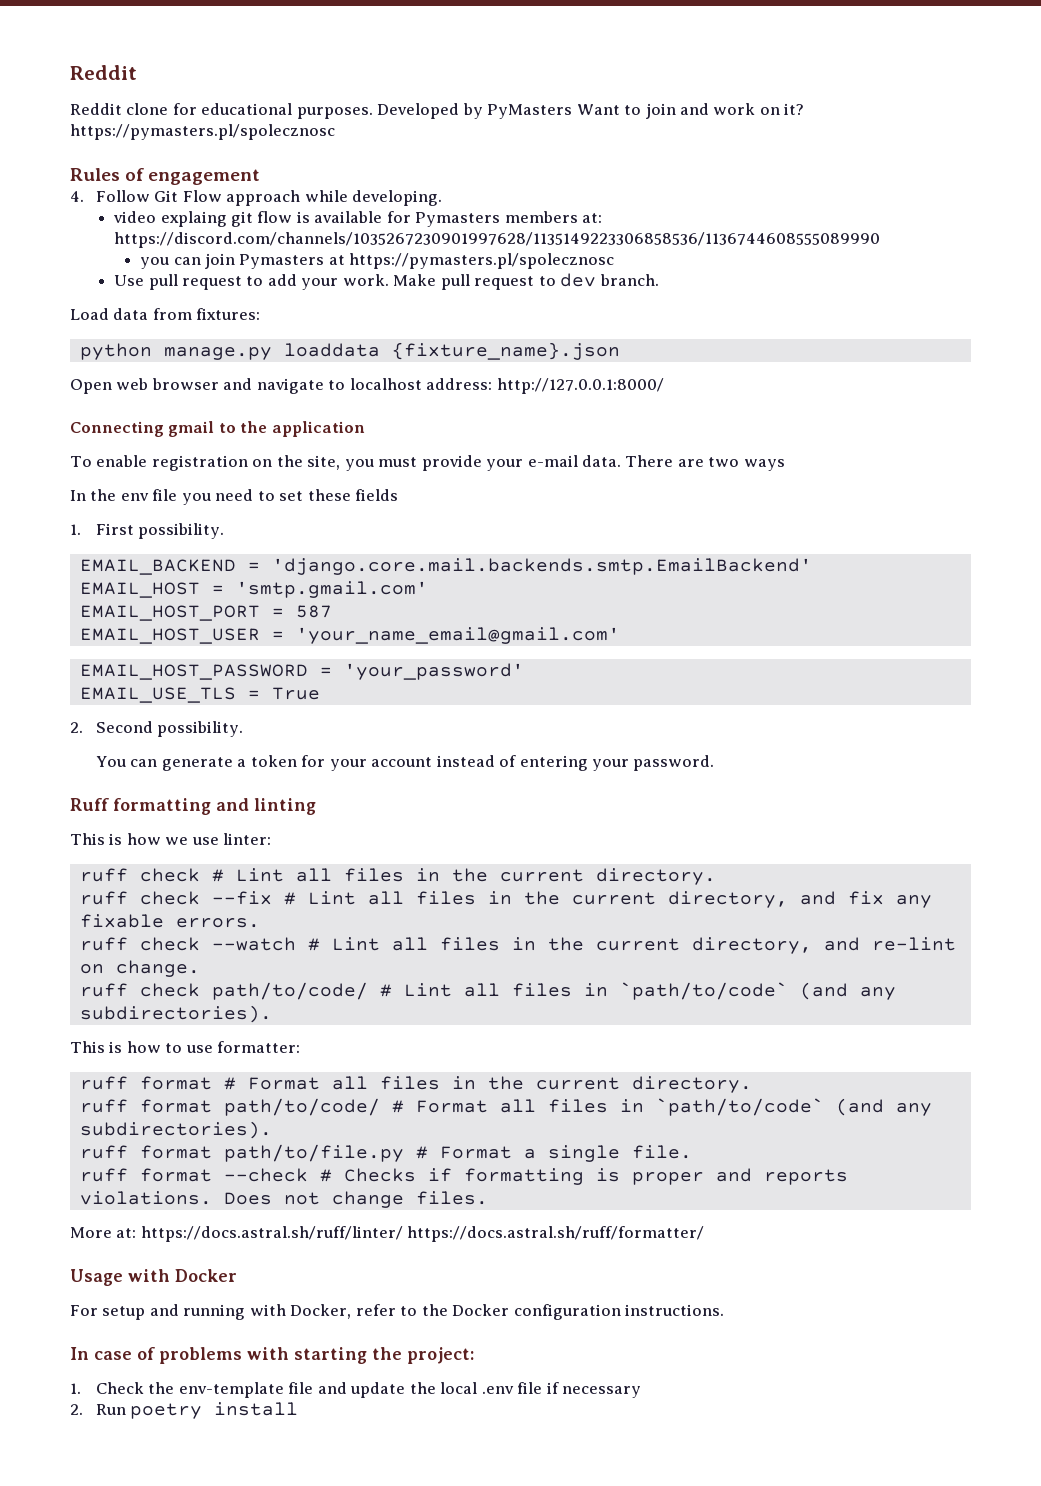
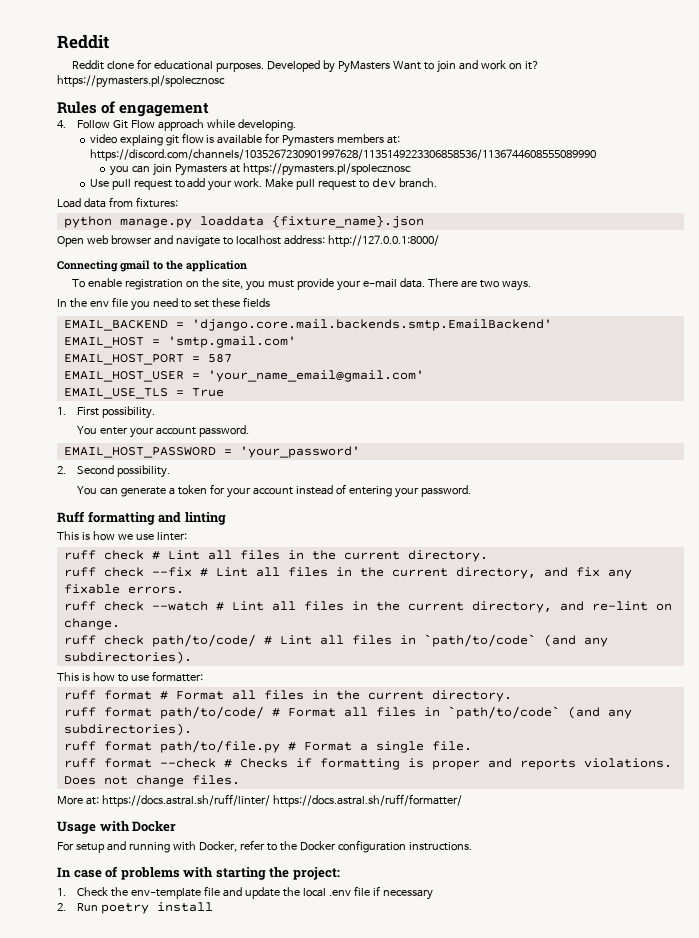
- There are two ways
+ There are two ways.
- 1. First possibility.
+ EMAIL_USE_TLS = True
+ 1. First possibility.
+ You enter your account password.
- EMAIL_USE_TLS = True

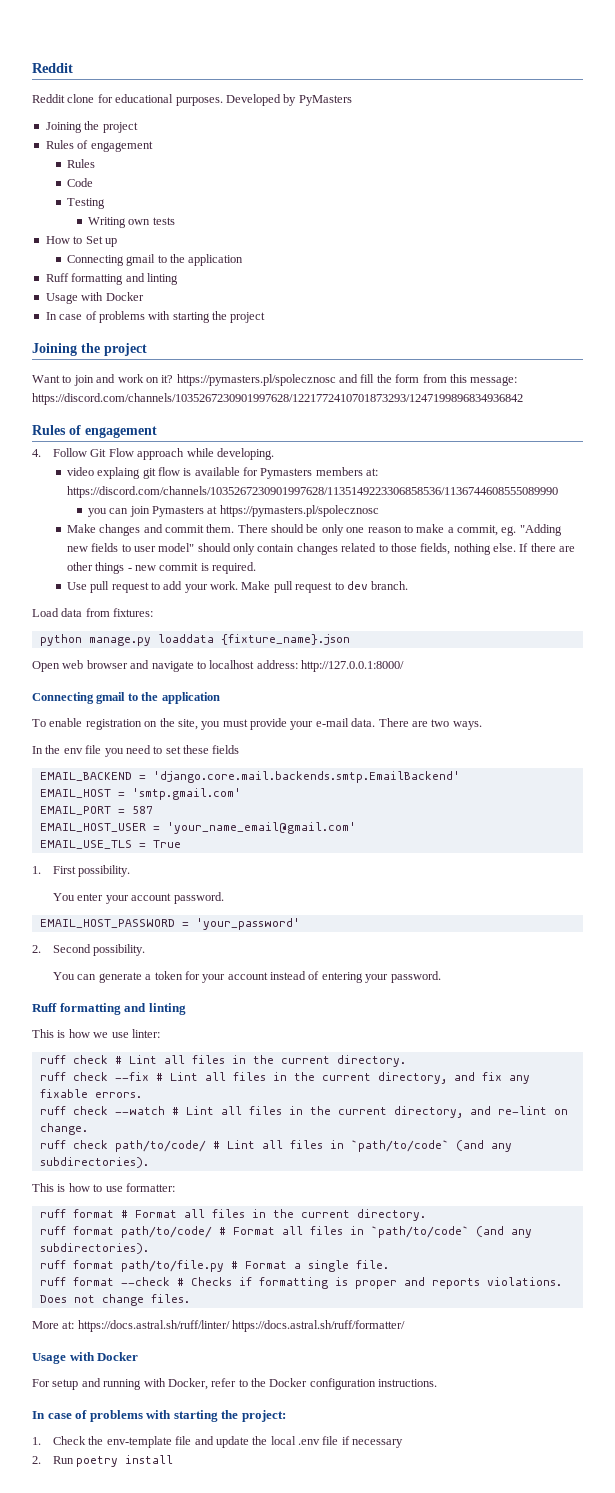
- Developed by PyMasters Want to join and work on it? https://pymasters.pl/spolecznosc
+ Developed by PyMasters
+ Joining the project
+ Rules of engagement
+ Rules
+ Code
+ Testing
+ Writing own tests
+ How to Set up
+ Connecting gmail to the application
+ Ruff formatting and linting
+ Usage with Docker
+ In case of problems with starting the project
+ Joining the project
+ Want to join and work on it? https://pymasters.pl/spolecznosc and fill the form from this message: https://discord.com/channels/1035267230901997628/1221772410701873293/1247199896834936842
+ Make changes and commit them. There should be only one reason to make a commit, eg. "Adding new fields to user model" should only contain changes related to those fields, nothing else. If there are other things - new commit is required.
- EMAIL_HOST_PORT = 587
+ EMAIL_PORT = 587

